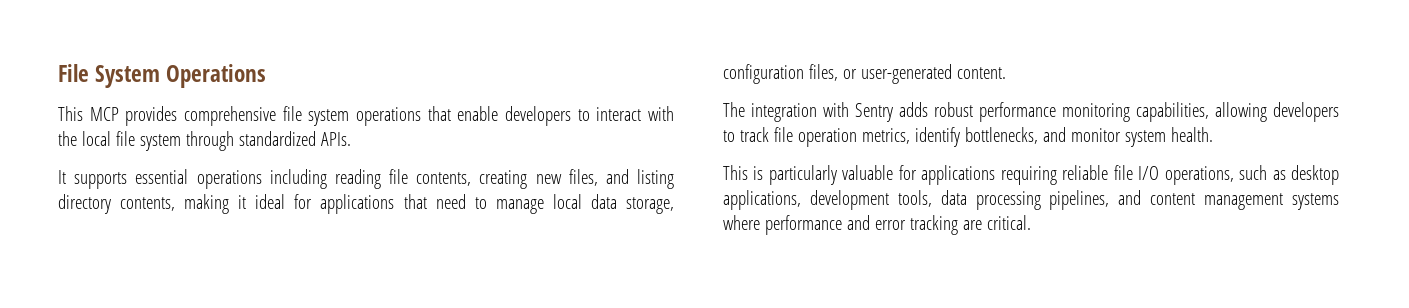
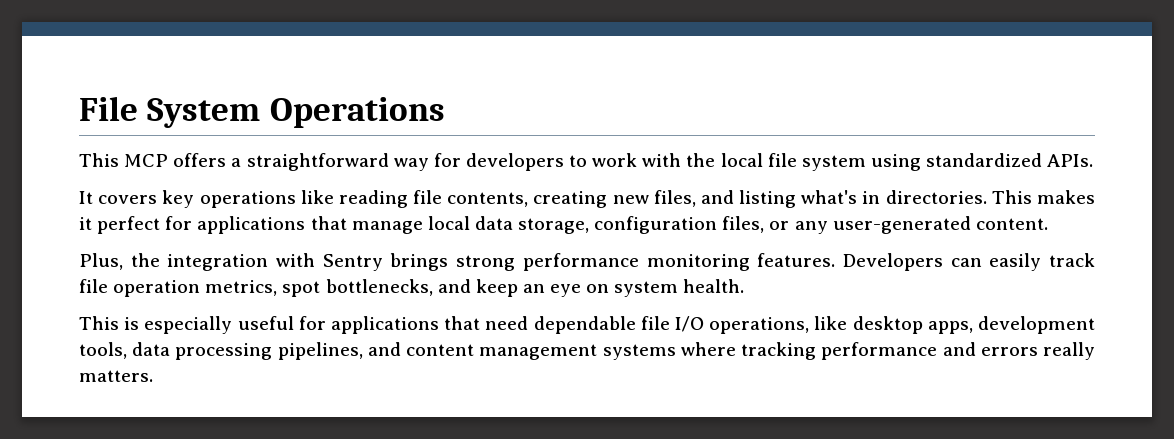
- This MCP provides comprehensive file system operations that enable developers to interact with the local file system through standardized APIs.
+ This MCP offers a straightforward way for developers to work with the local file system using standardized APIs.
- It supports essential operations including reading file contents, creating new files, and listing directory contents, making it ideal for applications that need to manage local data storage, configuration files, or user-generated content.
+ It covers key operations like reading file contents, creating new files, and listing what's in directories. This makes it perfect for applications that manage local data storage, configuration files, or any user-generated content.
- The integration with Sentry adds robust performance monitoring capabilities, allowing developers to track file operation metrics, identify bottlenecks, and monitor system health.
+ Plus, the integration with Sentry brings strong performance monitoring features. Developers can easily track file operation metrics, spot bottlenecks, and keep an eye on system health.
- This is particularly valuable for applications requiring reliable file I/O operations, such as desktop applications, development tools, data processing pipelines, and content management systems where performance and error tracking are critical.
+ This is especially useful for applications that need dependable file I/O operations, like desktop apps, development tools, data processing pipelines, and content management systems where tracking performance and errors really matters.

